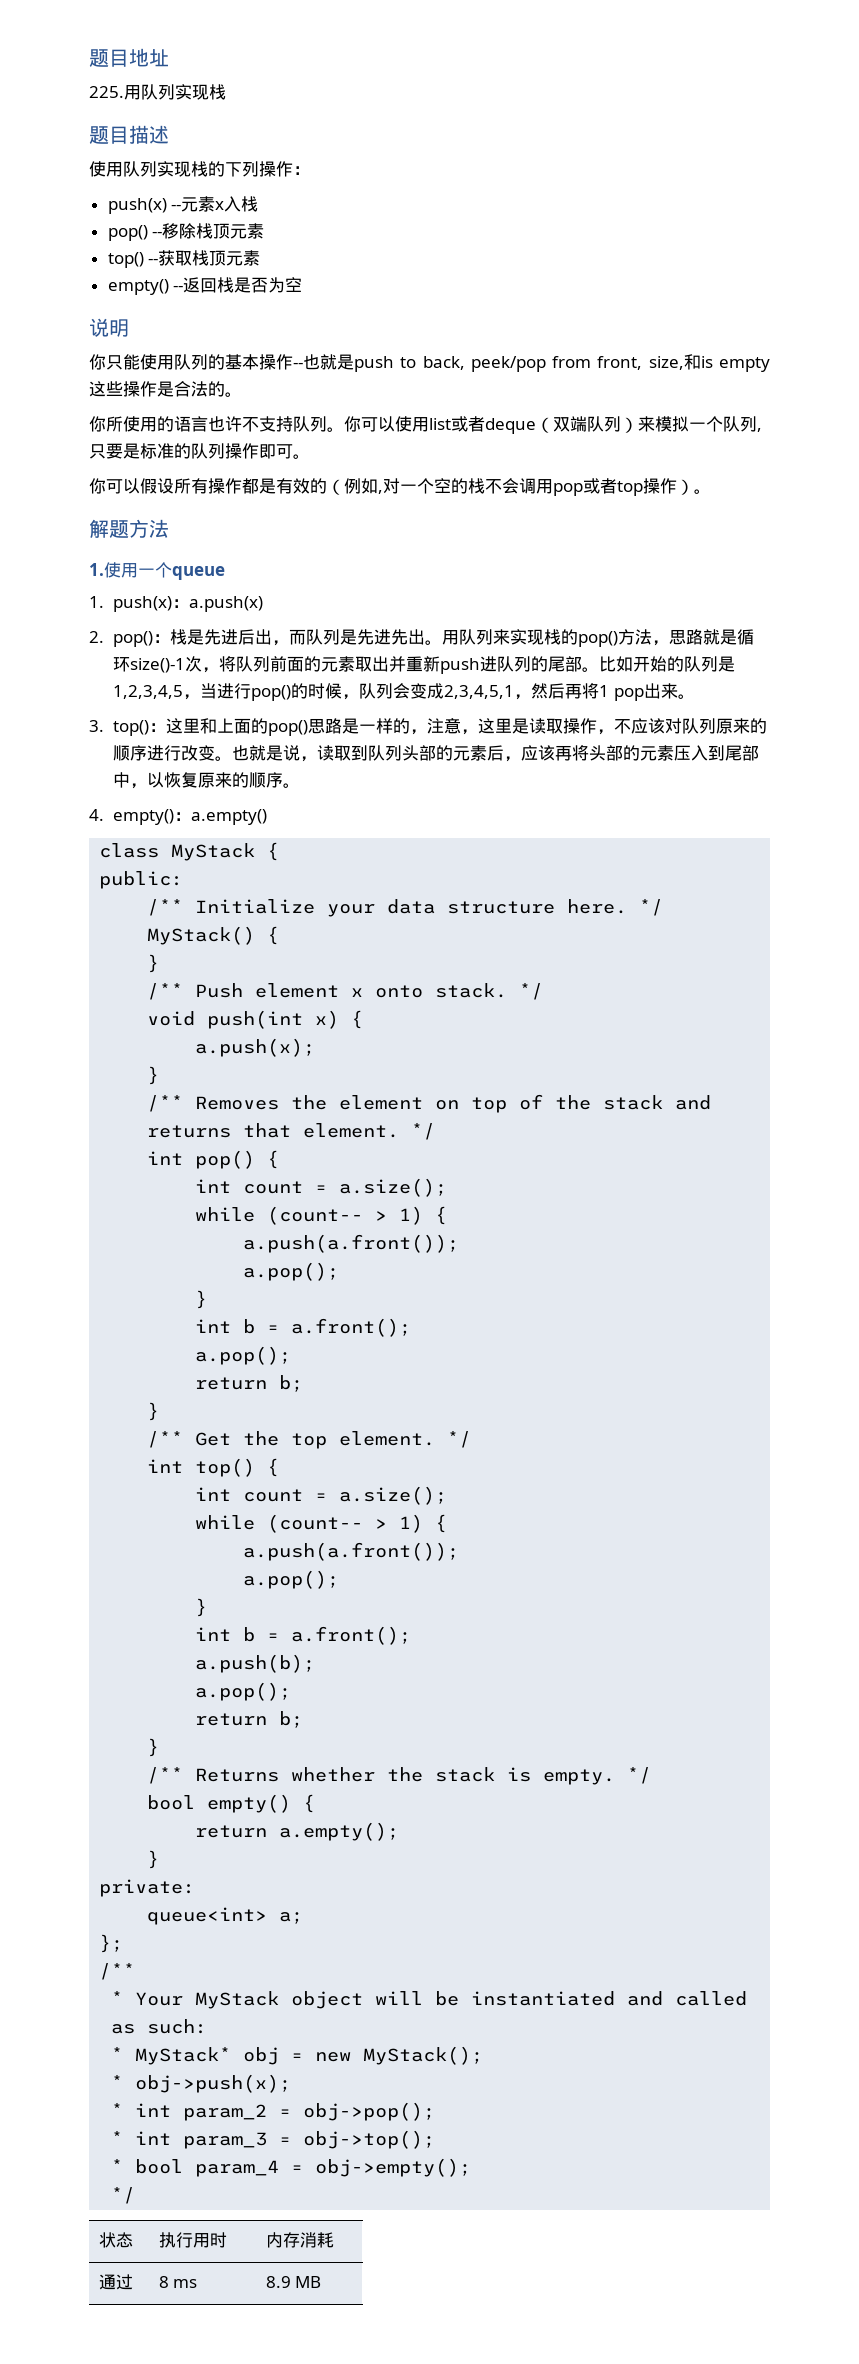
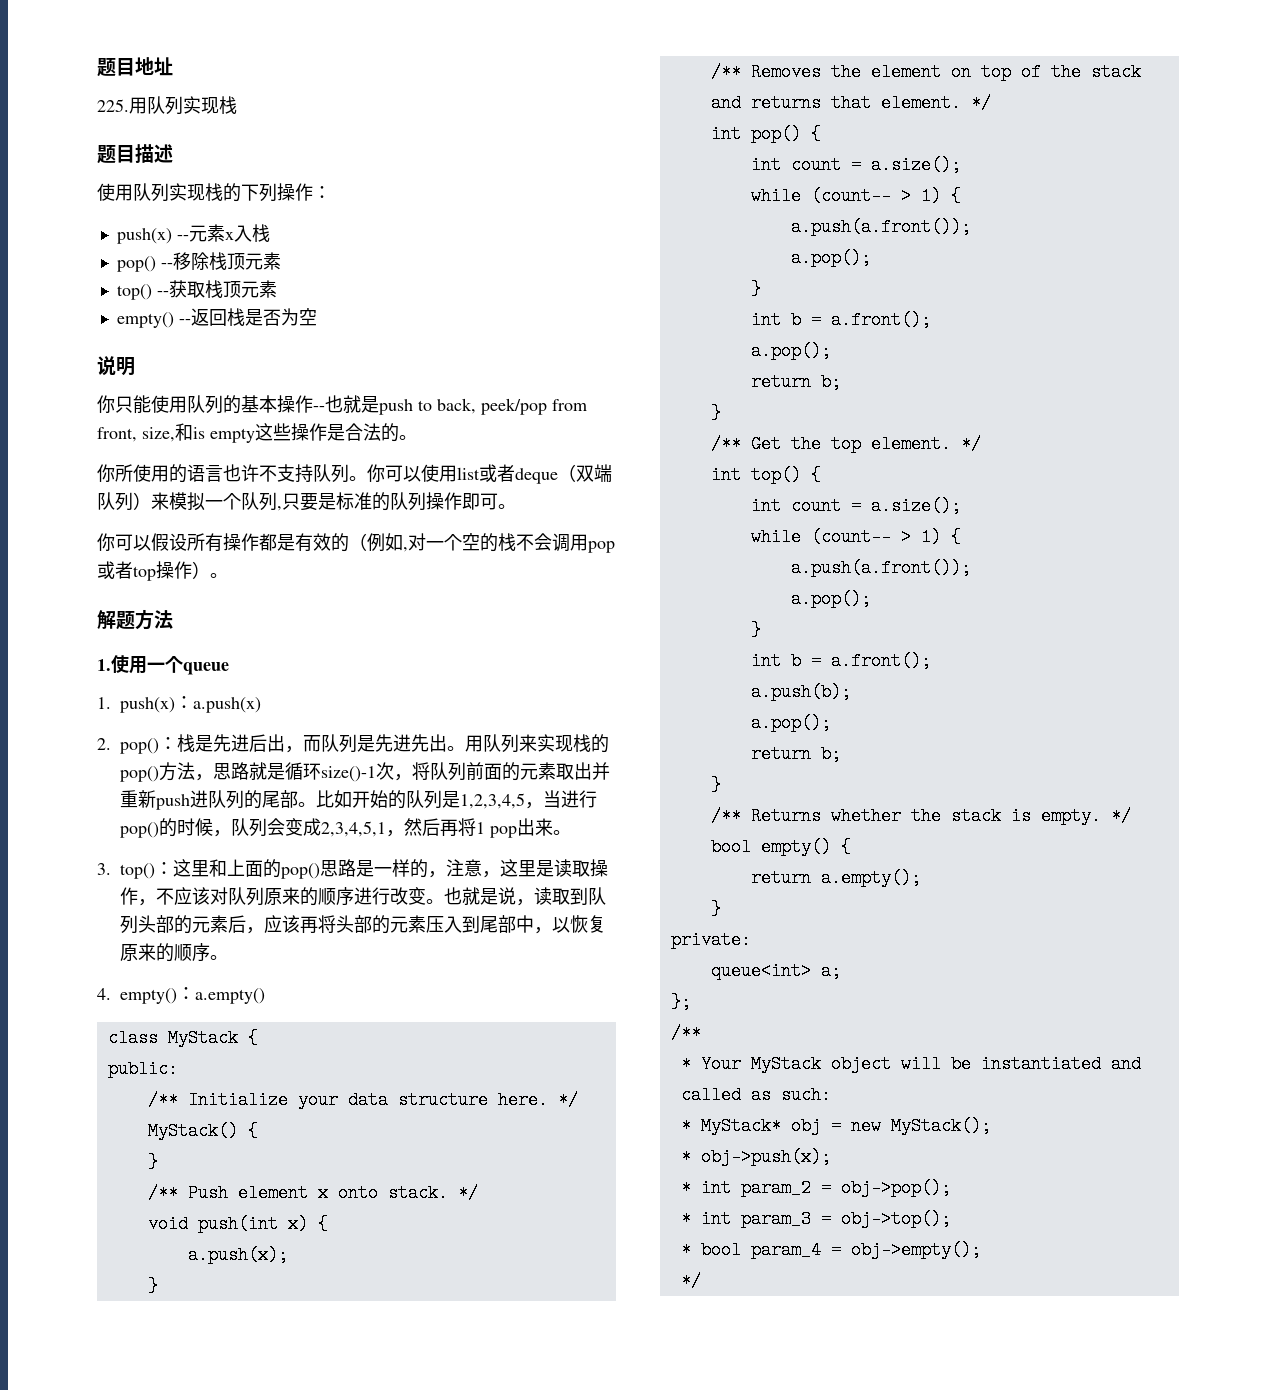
- 状态 | 执行用时 | 内存消耗
- 通过 | 8 ms | 8.9 MB

